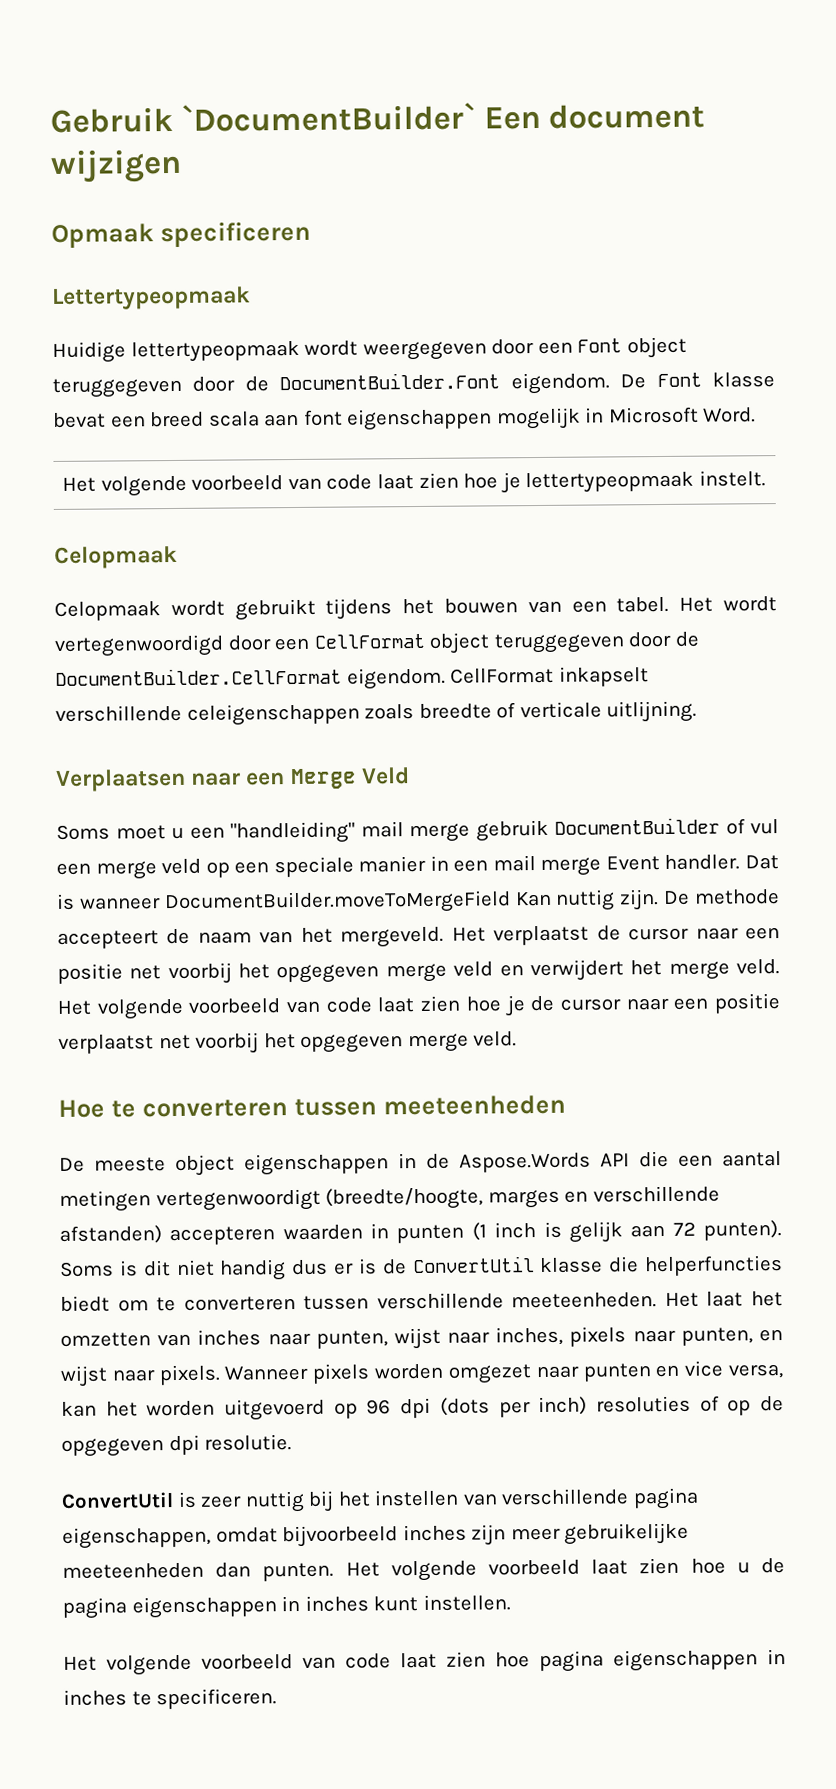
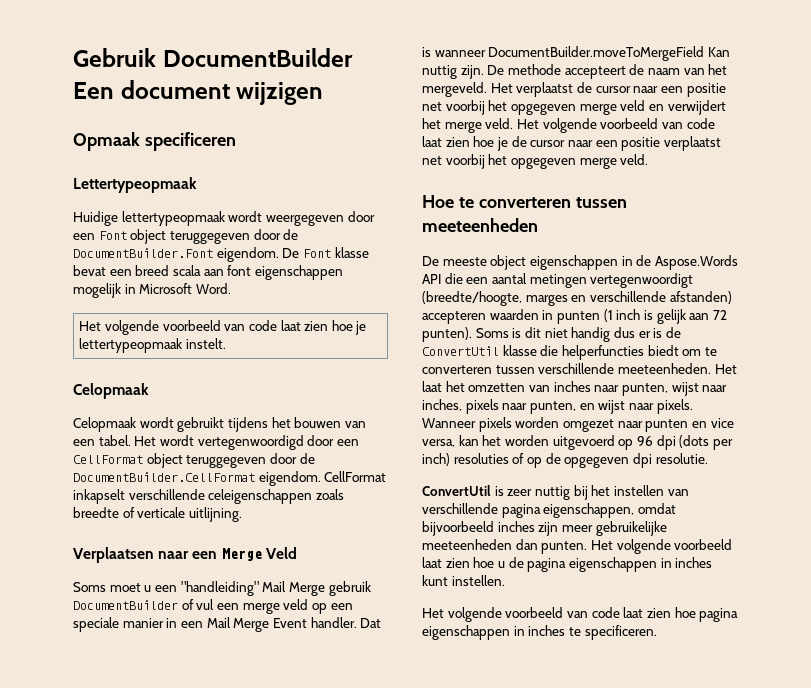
- Gebruik `DocumentBuilder` Een document wijzigen
+ Gebruik DocumentBuilder Een document wijzigen
- Soms moet u een "handleiding" mail merge gebruik DocumentBuilder of vul een merge veld op een speciale manier in een mail merge Event handler.
+ Soms moet u een "handleiding" Mail Merge gebruik DocumentBuilder of vul een merge veld op een speciale manier in een Mail Merge Event handler.

